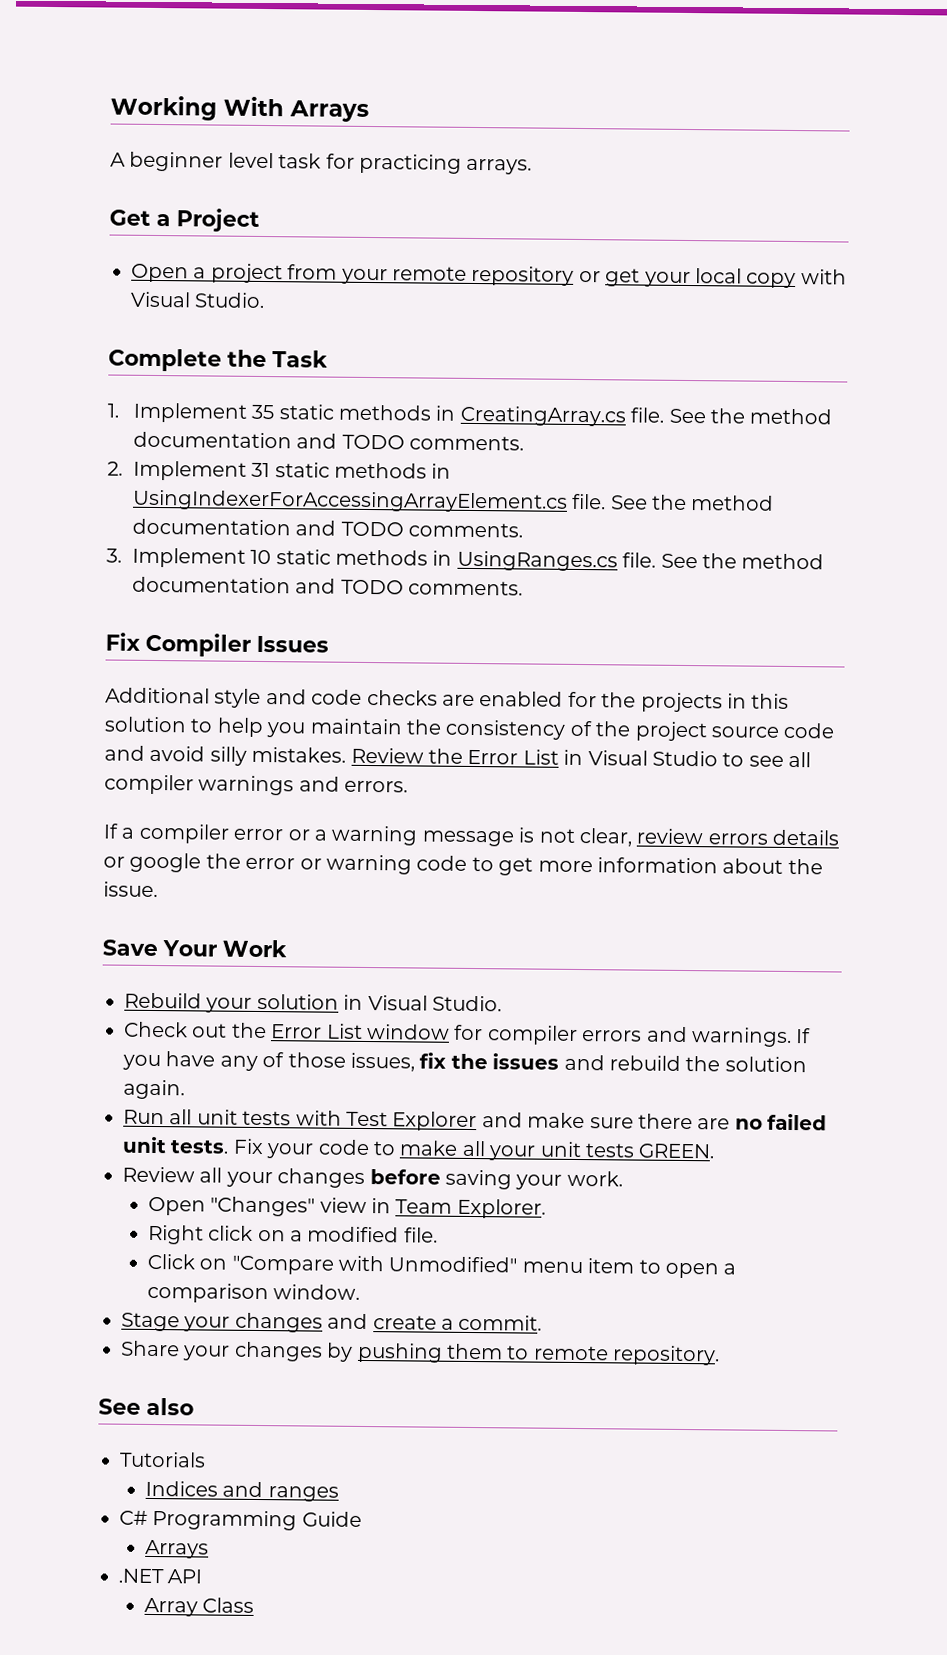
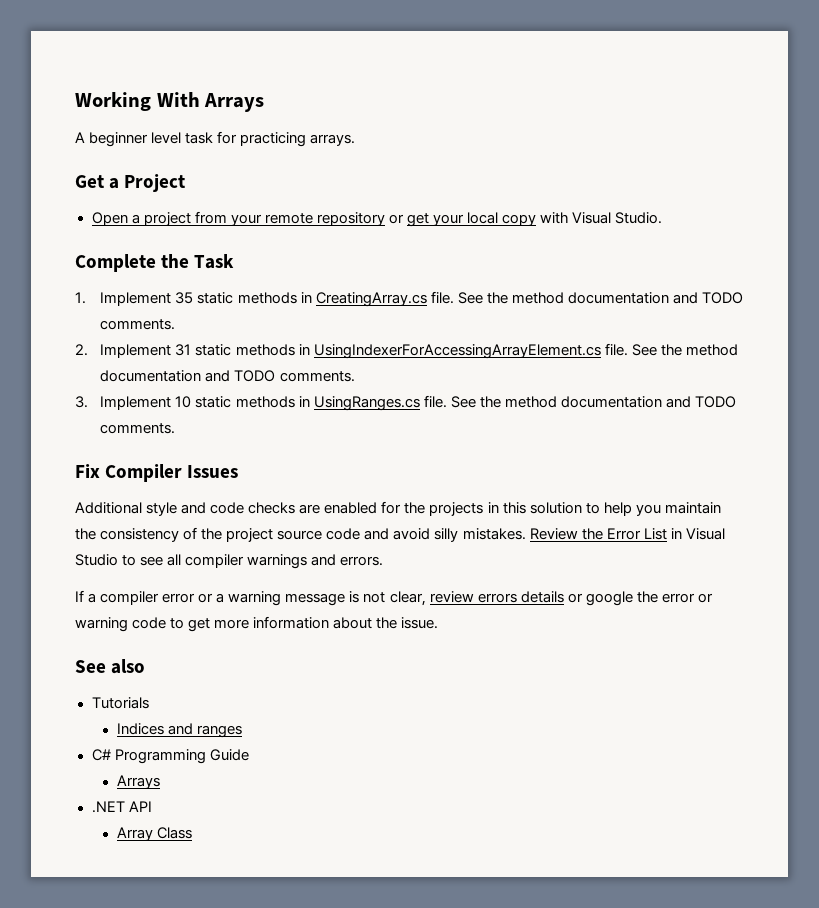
- Save Your Work
- Rebuild your solution in Visual Studio.
- Check out the Error List window for compiler errors and warnings. If you have any of those issues, fix the issues and rebuild the solution again.
- Run all unit tests with Test Explorer and make sure there are no failed unit tests. Fix your code to make all your unit tests GREEN.
- Review all your changes before saving your work.
- Open "Changes" view in Team Explorer.
- Right click on a modified file.
- Click on "Compare with Unmodified" menu item to open a comparison window.
- Stage your changes and create a commit.
- Share your changes by pushing them to remote repository.

